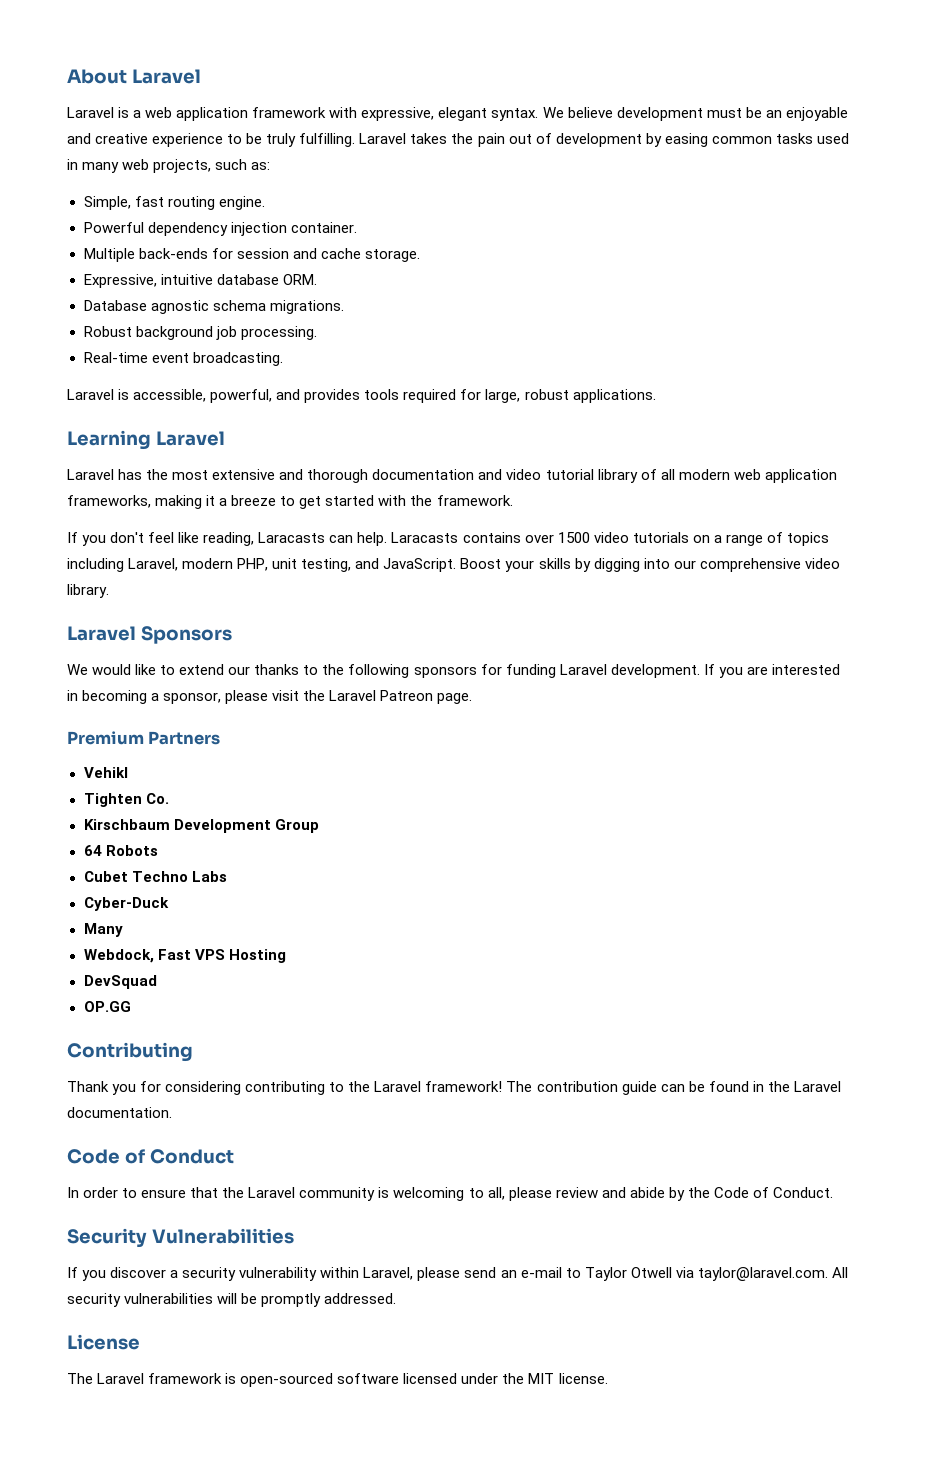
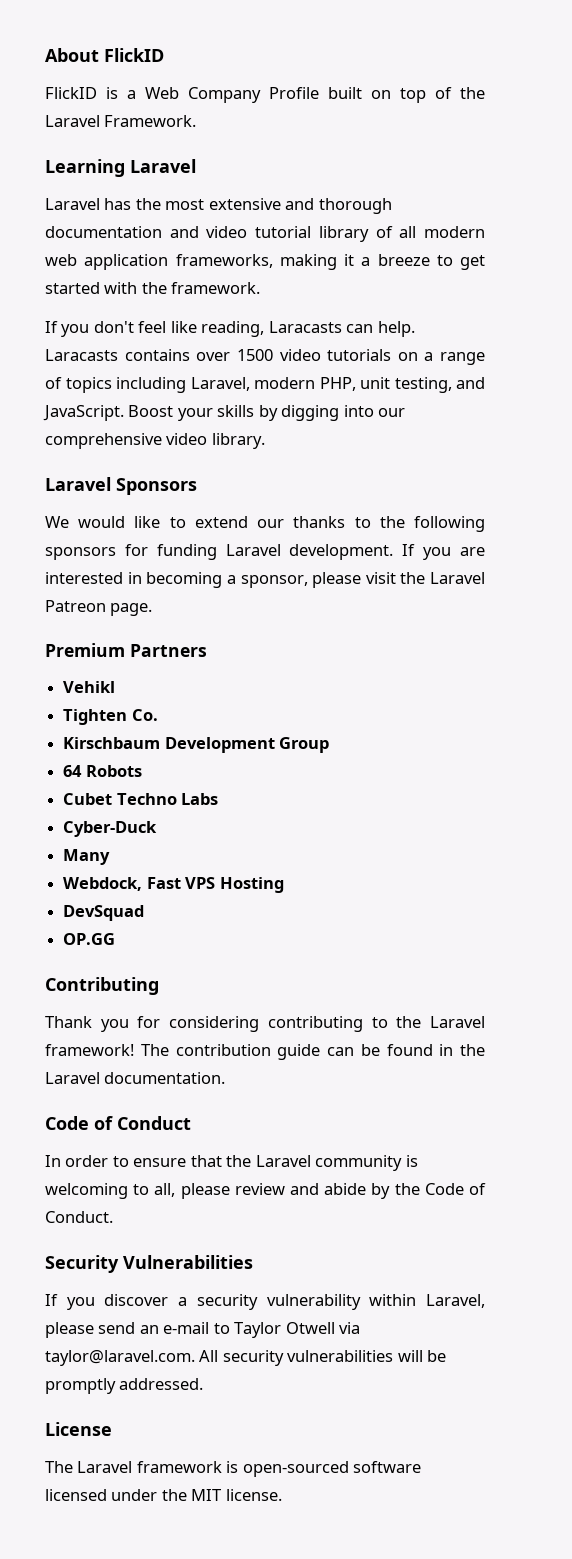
- About Laravel
- Laravel is a web application framework with expressive, elegant syntax. We believe development must be an enjoyable and creative experience to be truly fulfilling. Laravel takes the pain out of development by easing common tasks used in many web projects, such as:
- Simple, fast routing engine.
- Powerful dependency injection container.
- Multiple back-ends for session and cache storage.
- Expressive, intuitive database ORM.
- Database agnostic schema migrations.
- Robust background job processing.
- Real-time event broadcasting.
- Laravel is accessible, powerful, and provides tools required for large, robust applications.
+ About FlickID
+ FlickID is a Web Company Profile built on top of the Laravel Framework.

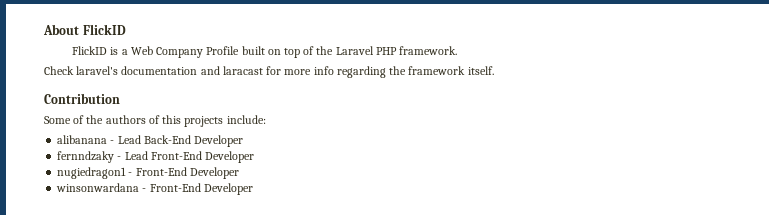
- FlickID is a Web Company Profile built on top of the Laravel Framework.
- Learning Laravel
- Laravel has the most extensive and thorough documentation and video tutorial library of all modern web application frameworks, making it a breeze to get started with the framework.
- If you don't feel like reading, Laracasts can help. Laracasts contains over 1500 video tutorials on a range of topics including Laravel, modern PHP, unit testing, and JavaScript. Boost your skills by digging into our comprehensive video library.
- Laravel Sponsors
- We would like to extend our thanks to the following sponsors for funding Laravel development. If you are interested in becoming a sponsor, please visit the Laravel Patreon page.
- Premium Partners
- Vehikl
- Tighten Co.
- Kirschbaum Development Group
- 64 Robots
- Cubet Techno Labs
- Cyber-Duck
- Many
- Webdock, Fast VPS Hosting
- DevSquad
- OP.GG
- Contributing
- Thank you for considering contributing to the Laravel framework! The contribution guide can be found in the Laravel documentation.
- Code of Conduct
- In order to ensure that the Laravel community is welcoming to all, please review and abide by the Code of Conduct.
- Security Vulnerabilities
- If you discover a security vulnerability within Laravel, please send an e-mail to Taylor Otwell via taylor@laravel.com. All security vulnerabilities will be promptly addressed.
- License
- The Laravel framework is open-sourced software licensed under the MIT license.
+ FlickID is a Web Company Profile built on top of the Laravel PHP framework.
+ Check laravel's documentation and laracast for more info regarding the framework itself.
+ Contribution
+ Some of the authors of this projects include:
+ alibanana - Lead Back-End Developer
+ fernndzaky - Lead Front-End Developer
+ nugiedragon1 - Front-End Developer
+ winsonwardana - Front-End Developer

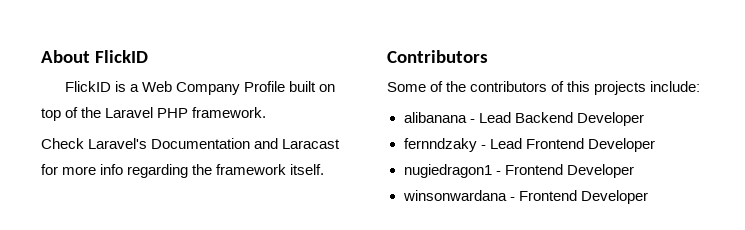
- Check laravel's documentation and laracast for more info regarding the framework itself.
+ Check Laravel's Documentation and Laracast for more info regarding the framework itself.
- Contribution
+ Contributors
- Some of the authors of this projects include:
+ Some of the contributors of this projects include:
- alibanana - Lead Back-End Developer
+ alibanana - Lead Backend Developer
- fernndzaky - Lead Front-End Developer
+ fernndzaky - Lead Frontend Developer
- nugiedragon1 - Front-End Developer
+ nugiedragon1 - Frontend Developer
- winsonwardana - Front-End Developer
+ winsonwardana - Frontend Developer

